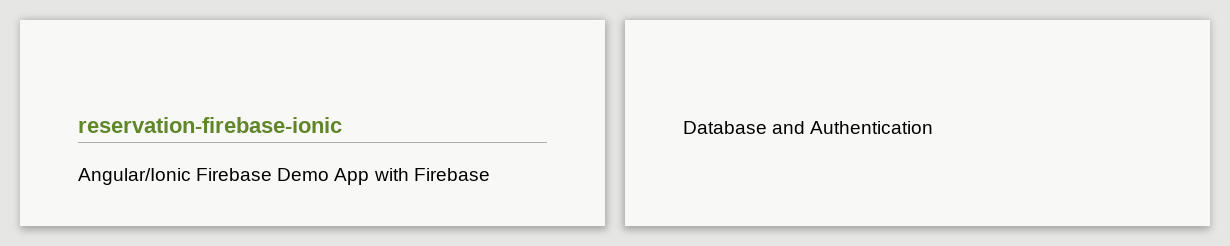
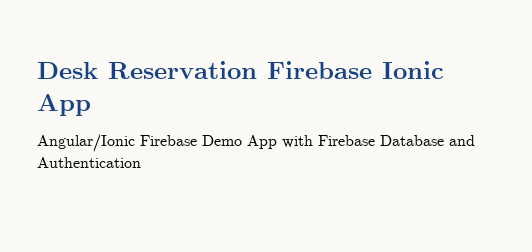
- reservation-firebase-ionic
+ Desk Reservation Firebase Ionic App

